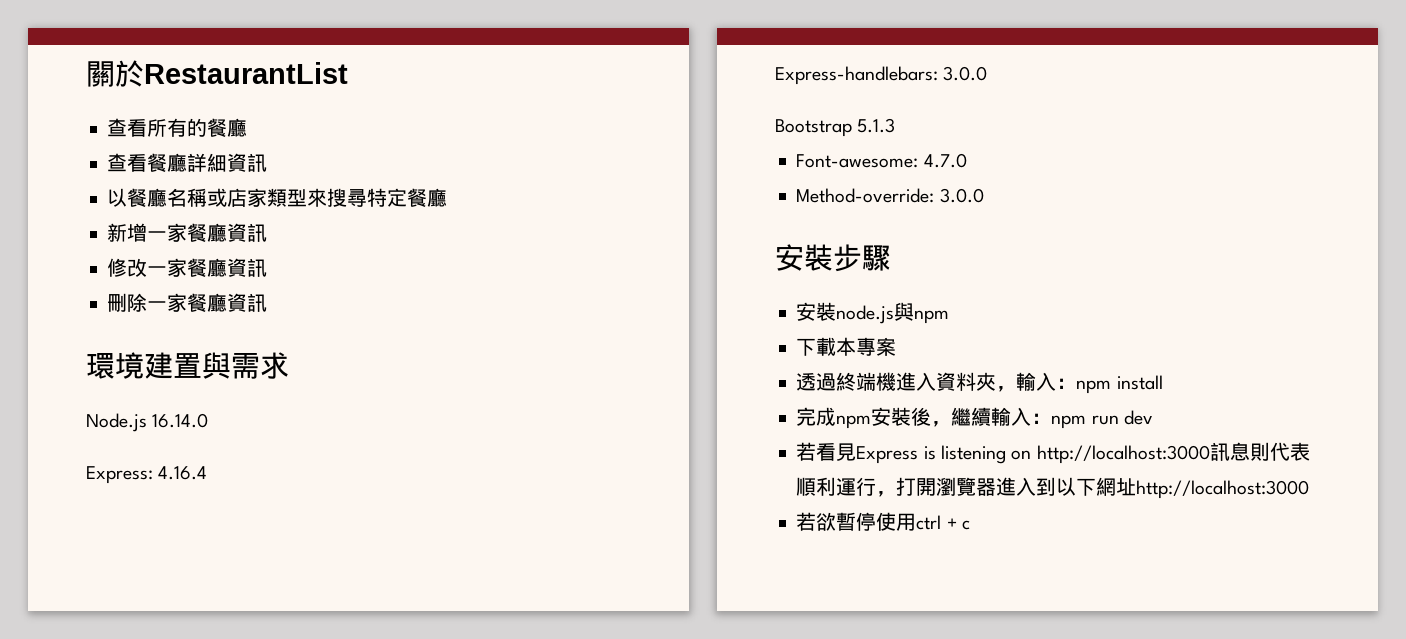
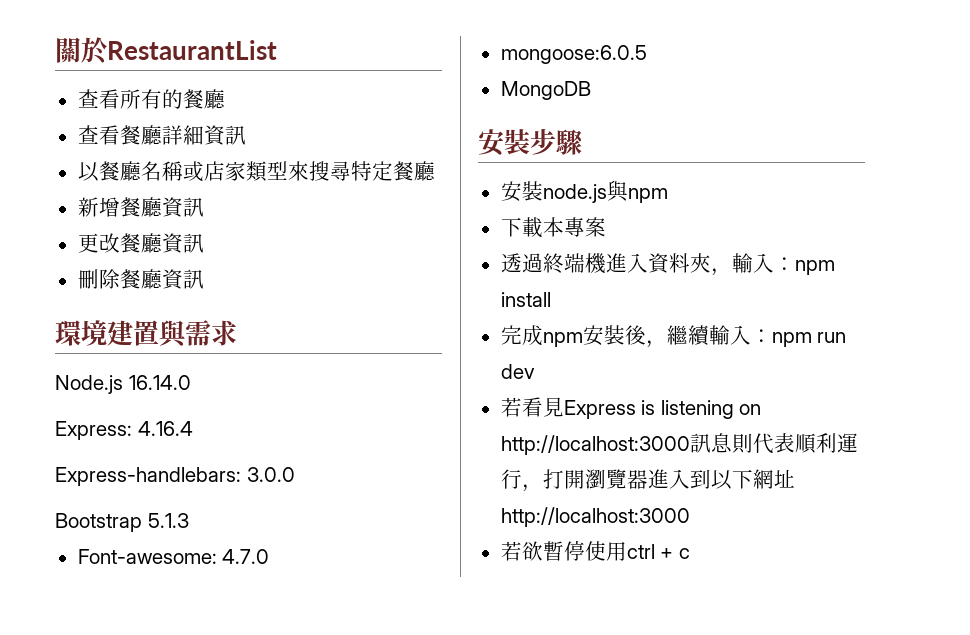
- 新增一家餐廳資訊
- 修改一家餐廳資訊
+ 新增餐廳資訊
+ 更改餐廳資訊
- 刪除一家餐廳資訊
+ 刪除餐廳資訊
- Method-override: 3.0.0
+ mongoose:6.0.5
+ MongoDB

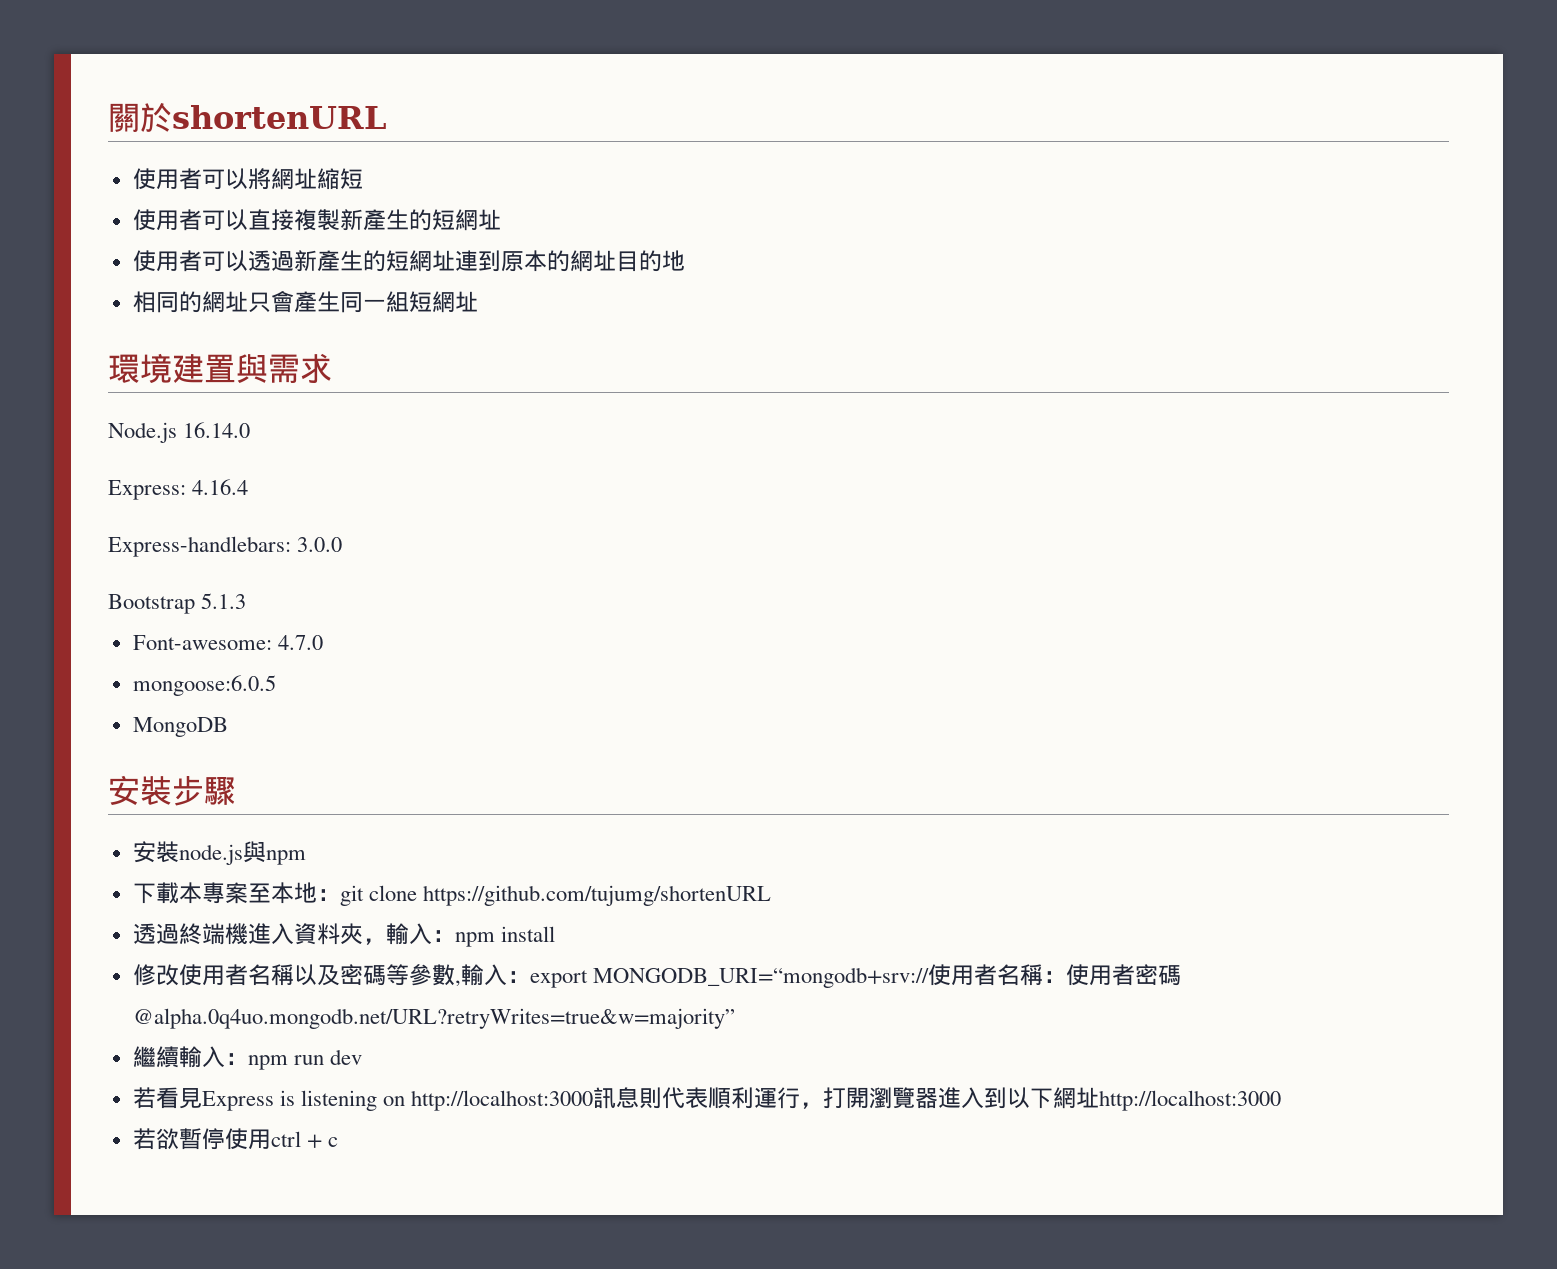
- 關於RestaurantList
- 查看所有的餐廳
- 查看餐廳詳細資訊
- 以餐廳名稱或店家類型來搜尋特定餐廳
- 新增餐廳資訊
- 更改餐廳資訊
- 刪除餐廳資訊
+ 關於shortenURL
+ 使用者可以將網址縮短
+ 使用者可以直接複製新產生的短網址
+ 使用者可以透過新產生的短網址連到原本的網址目的地
+ 相同的網址只會產生同一組短網址
- 下載本專案
+ 下載本專案至本地：git clone https://github.com/tujumg/shortenURL
- 完成npm安裝後，繼續輸入：npm run dev
+ 修改使用者名稱以及密碼等參數,輸入：export MONGODB_URI=“mongodb+srv://使用者名稱：使用者密碼@alpha.0q4uo.mongodb.net/URL?retryWrites=true&w=majority”
+ 繼續輸入：npm run dev

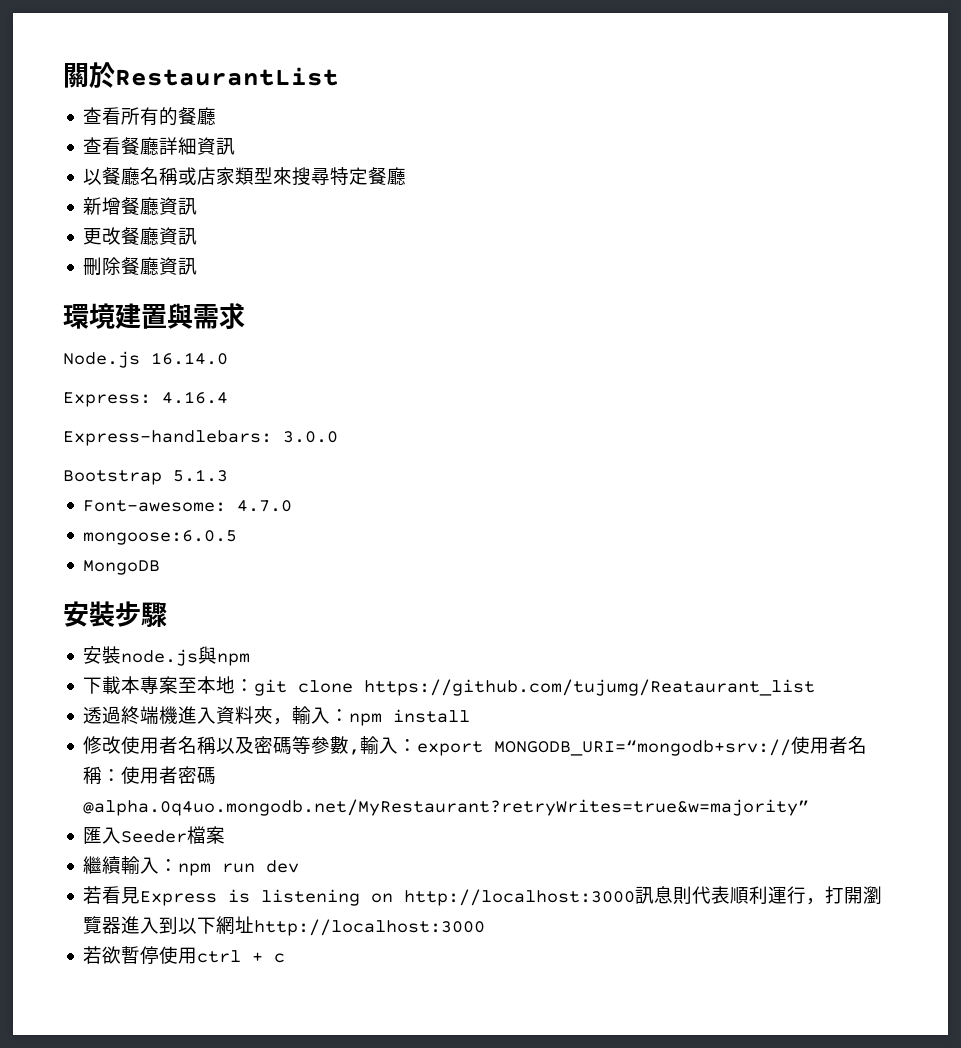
- 關於shortenURL
- 使用者可以將網址縮短
- 使用者可以直接複製新產生的短網址
- 使用者可以透過新產生的短網址連到原本的網址目的地
- 相同的網址只會產生同一組短網址
+ 關於RestaurantList
+ 查看所有的餐廳
+ 查看餐廳詳細資訊
+ 以餐廳名稱或店家類型來搜尋特定餐廳
+ 新增餐廳資訊
+ 更改餐廳資訊
+ 刪除餐廳資訊
- 下載本專案至本地：git clone https://github.com/tujumg/shortenURL
+ 下載本專案至本地：git clone https://github.com/tujumg/Reataurant_list
- 修改使用者名稱以及密碼等參數,輸入：export MONGODB_URI=“mongodb+srv://使用者名稱：使用者密碼@alpha.0q4uo.mongodb.net/URL?retryWrites=true&w=majority”
+ 修改使用者名稱以及密碼等參數,輸入：export MONGODB_URI=“mongodb+srv://使用者名稱：使用者密碼@alpha.0q4uo.mongodb.net/MyRestaurant?retryWrites=true&w=majority”
+ 匯入Seeder檔案

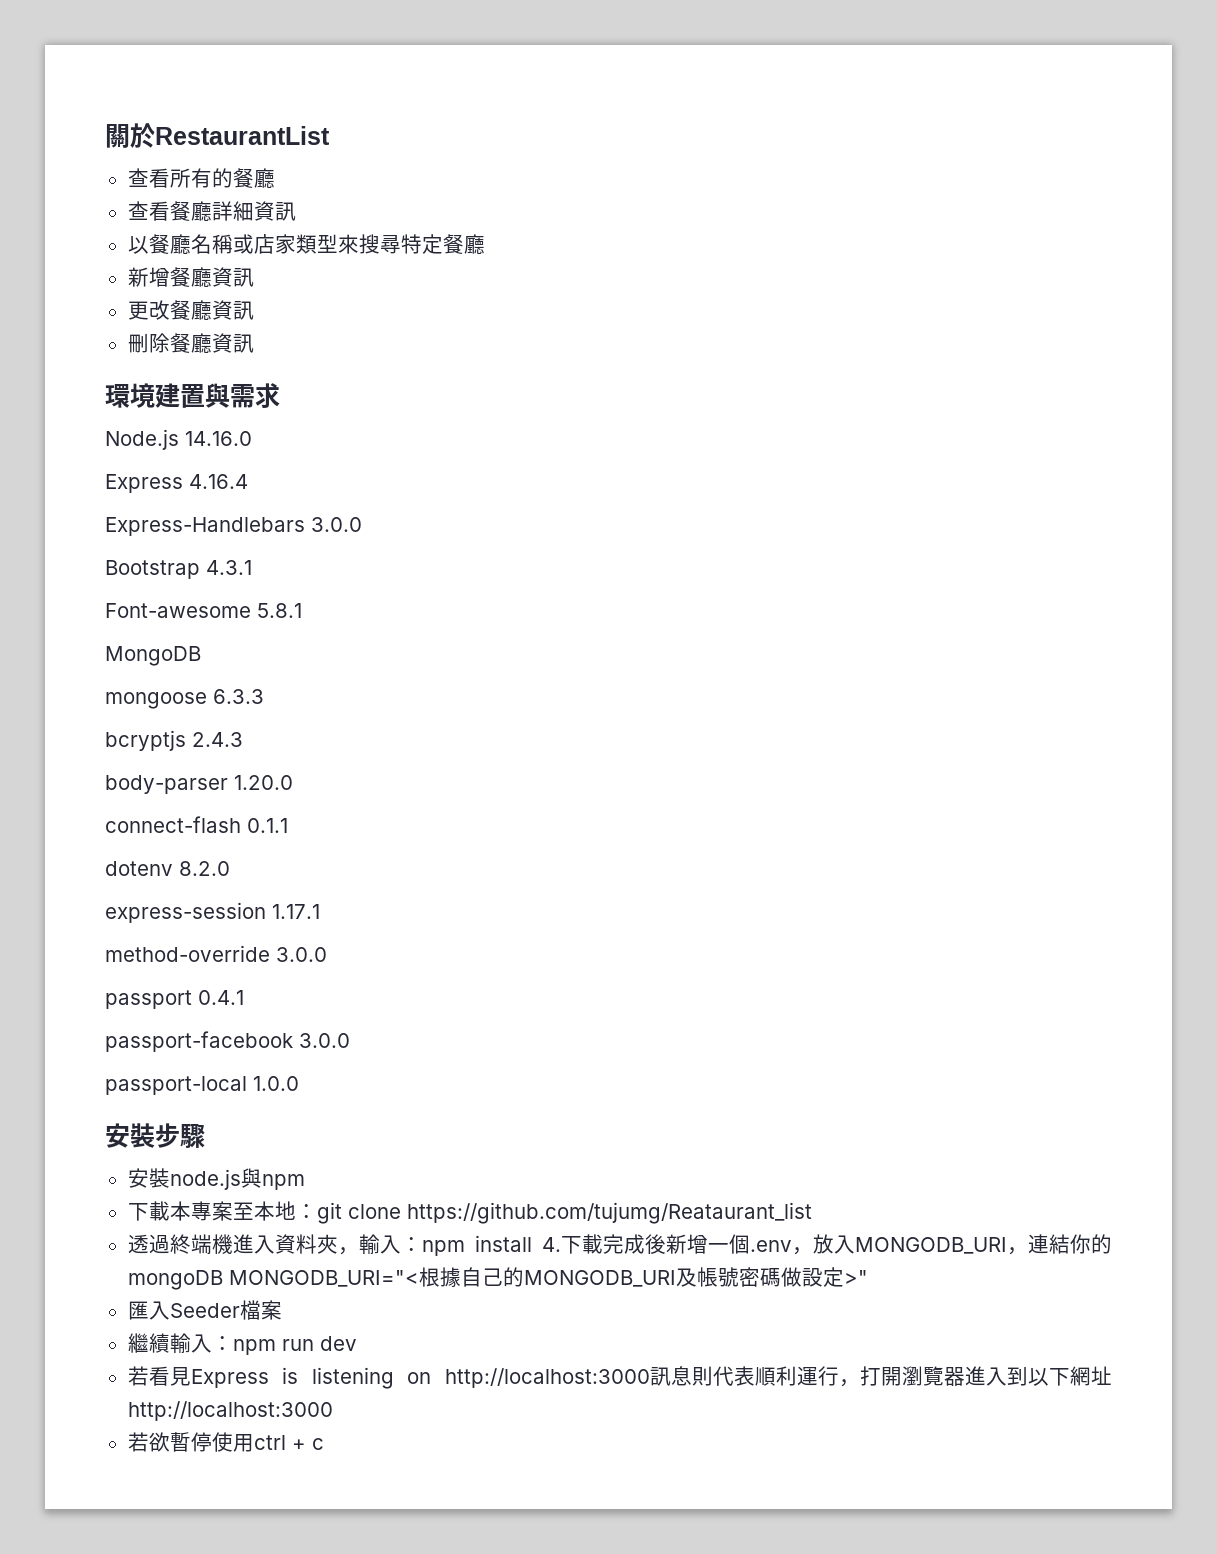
- Node.js 16.14.0
- Express: 4.16.4
+ Node.js 14.16.0
+ Express 4.16.4
- Express-handlebars: 3.0.0
+ Express-Handlebars 3.0.0
- Bootstrap 5.1.3
- Font-awesome: 4.7.0
- mongoose:6.0.5
+ Bootstrap 4.3.1
+ Font-awesome 5.8.1
  MongoDB
+ mongoose 6.3.3
+ bcryptjs 2.4.3
+ body-parser 1.20.0
+ connect-flash 0.1.1
+ dotenv 8.2.0
+ express-session 1.17.1
+ method-override 3.0.0
+ passport 0.4.1
+ passport-facebook 3.0.0
+ passport-local 1.0.0
- 透過終端機進入資料夾，輸入：npm install
- 修改使用者名稱以及密碼等參數,輸入：export MONGODB_URI=“mongodb+srv://使用者名稱：使用者密碼@alpha.0q4uo.mongodb.net/MyRestaurant?retryWrites=true&w=majority”
+ 透過終端機進入資料夾，輸入：npm install 4.下載完成後新增一個.env，放入MONGODB_URI，連結你的mongoDB MONGODB_URI="<根據自己的MONGODB_URI及帳號密碼做設定>"

